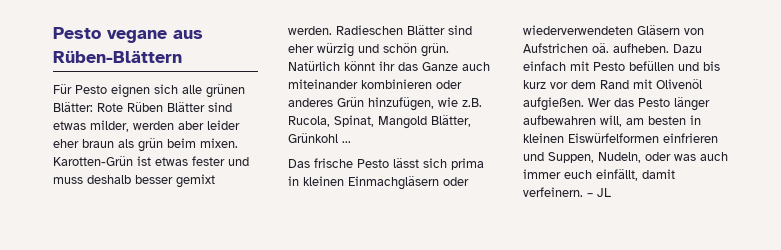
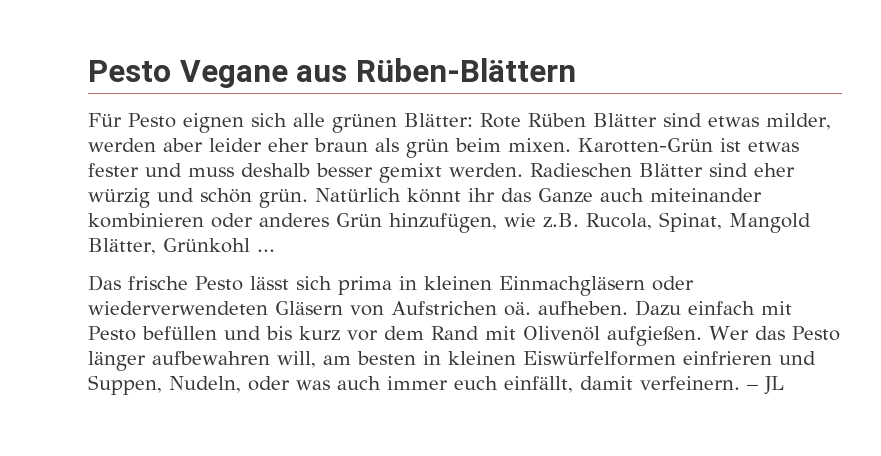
- Pesto vegane aus Rüben-Blättern
+ Pesto Vegane aus Rüben-Blättern

